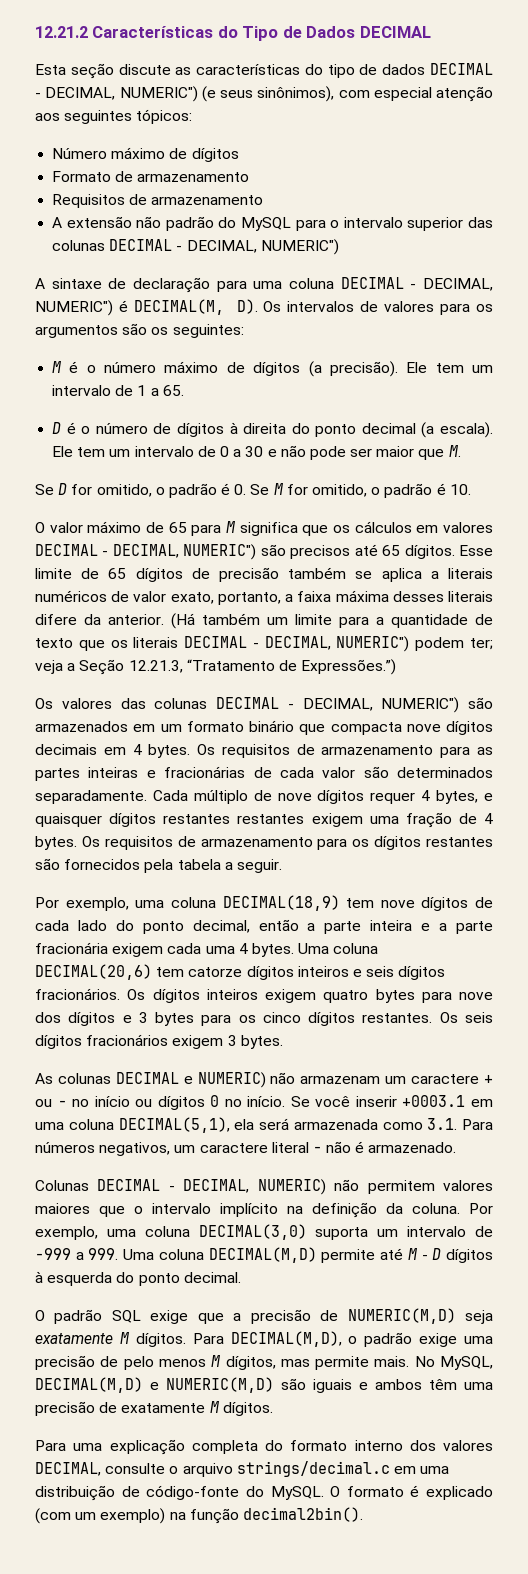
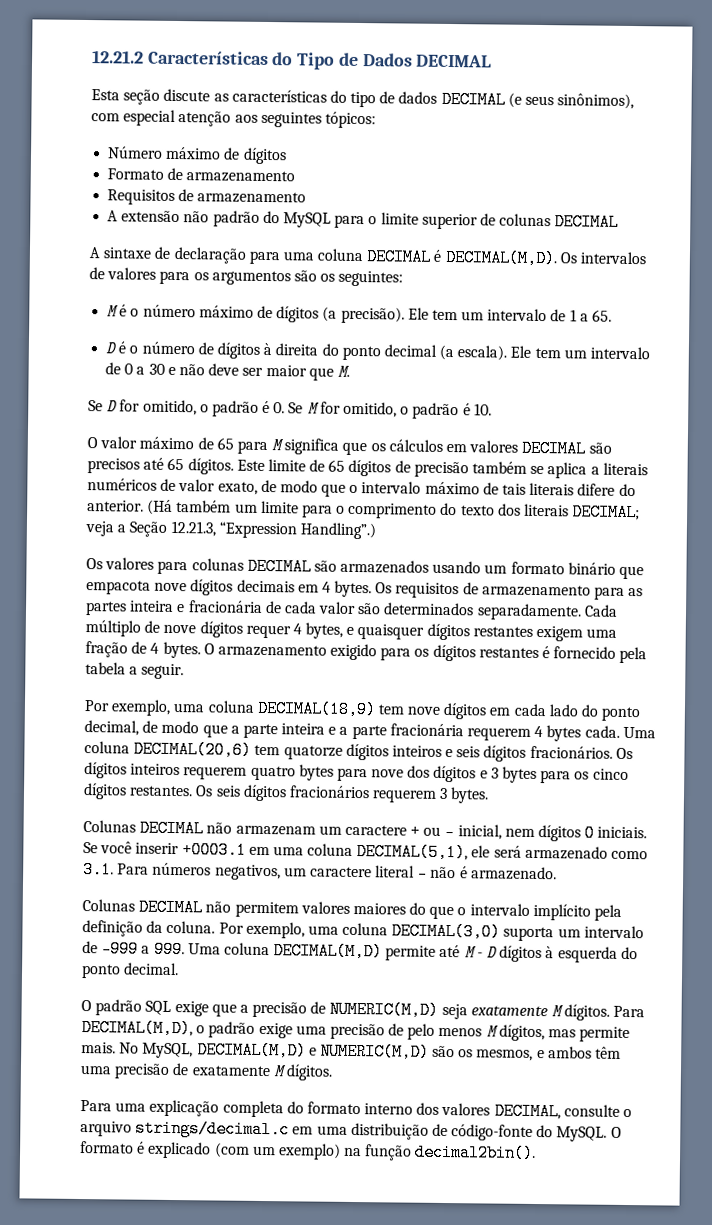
- Esta seção discute as características do tipo de dados DECIMAL - DECIMAL, NUMERIC") (e seus sinônimos), com especial atenção aos seguintes tópicos:
+ Esta seção discute as características do tipo de dados DECIMAL (e seus sinônimos), com especial atenção aos seguintes tópicos:
- A extensão não padrão do MySQL para o intervalo superior das colunas DECIMAL - DECIMAL, NUMERIC")
+ A extensão não padrão do MySQL para o limite superior de colunas DECIMAL
- A sintaxe de declaração para uma coluna DECIMAL - DECIMAL, NUMERIC") é DECIMAL(M, D). Os intervalos de valores para os argumentos são os seguintes:
+ A sintaxe de declaração para uma coluna DECIMAL é DECIMAL(M,D). Os intervalos de valores para os argumentos são os seguintes:
- Ele tem um intervalo de 0 a 30 e não pode ser maior que M.
+ Ele tem um intervalo de 0 a 30 e não deve ser maior que M.
- O valor máximo de 65 para M significa que os cálculos em valores DECIMAL - DECIMAL, NUMERIC") são precisos até 65 dígitos.
+ O valor máximo de 65 para M significa que os cálculos em valores DECIMAL são precisos até 65 dígitos.
- Esse limite de 65 dígitos de precisão também se aplica a literais numéricos de valor exato, portanto, a faixa máxima desses literais difere da anterior.
+ Este limite de 65 dígitos de precisão também se aplica a literais numéricos de valor exato, de modo que o intervalo máximo de tais literais difere do anterior.
- (Há também um limite para a quantidade de texto que os literais DECIMAL - DECIMAL, NUMERIC") podem ter; veja a Seção 12.21.3, “Tratamento de Expressões.”)
+ (Há também um limite para o comprimento do texto dos literais DECIMAL; veja a Seção 12.21.3, “Expression Handling”.)
- Os valores das colunas DECIMAL - DECIMAL, NUMERIC") são armazenados em um formato binário que compacta nove dígitos decimais em 4 bytes.
+ Os valores para colunas DECIMAL são armazenados usando um formato binário que empacota nove dígitos decimais em 4 bytes.
- Os requisitos de armazenamento para as partes inteiras e fracionárias de cada valor são determinados separadamente.
+ Os requisitos de armazenamento para as partes inteira e fracionária de cada valor são determinados separadamente.
- Cada múltiplo de nove dígitos requer 4 bytes, e quaisquer dígitos restantes restantes exigem uma fração de 4 bytes.
+ Cada múltiplo de nove dígitos requer 4 bytes, e quaisquer dígitos restantes exigem uma fração de 4 bytes.
- Os requisitos de armazenamento para os dígitos restantes são fornecidos pela tabela a seguir.
+ O armazenamento exigido para os dígitos restantes é fornecido pela tabela a seguir.
- Por exemplo, uma coluna DECIMAL(18,9) tem nove dígitos de cada lado do ponto decimal, então a parte inteira e a parte fracionária exigem cada uma 4 bytes.
+ Por exemplo, uma coluna DECIMAL(18,9) tem nove dígitos em cada lado do ponto decimal, de modo que a parte inteira e a parte fracionária requerem 4 bytes cada.
- Uma coluna DECIMAL(20,6) tem catorze dígitos inteiros e seis dígitos fracionários.
+ Uma coluna DECIMAL(20,6) tem quatorze dígitos inteiros e seis dígitos fracionários.
- Os dígitos inteiros exigem quatro bytes para nove dos dígitos e 3 bytes para os cinco dígitos restantes.
+ Os dígitos inteiros requerem quatro bytes para nove dos dígitos e 3 bytes para os cinco dígitos restantes.
- Os seis dígitos fracionários exigem 3 bytes.
+ Os seis dígitos fracionários requerem 3 bytes.
- As colunas DECIMAL e NUMERIC) não armazenam um caractere + ou - no início ou dígitos 0 no início.
+ Colunas DECIMAL não armazenam um caractere + ou - inicial, nem dígitos 0 iniciais.
- Se você inserir +0003.1 em uma coluna DECIMAL(5,1), ela será armazenada como 3.1. Para números negativos, um caractere literal - não é armazenado.
+ Se você inserir +0003.1 em uma coluna DECIMAL(5,1), ele será armazenado como 3.1. Para números negativos, um caractere literal - não é armazenado.
- Colunas DECIMAL - DECIMAL, NUMERIC) não permitem valores maiores que o intervalo implícito na definição da coluna.
+ Colunas DECIMAL não permitem valores maiores do que o intervalo implícito pela definição da coluna.
- No MySQL, DECIMAL(M,D) e NUMERIC(M,D) são iguais e ambos têm uma precisão de exatamente M dígitos.
+ No MySQL, DECIMAL(M,D) e NUMERIC(M,D) são os mesmos, e ambos têm uma precisão de exatamente M dígitos.

